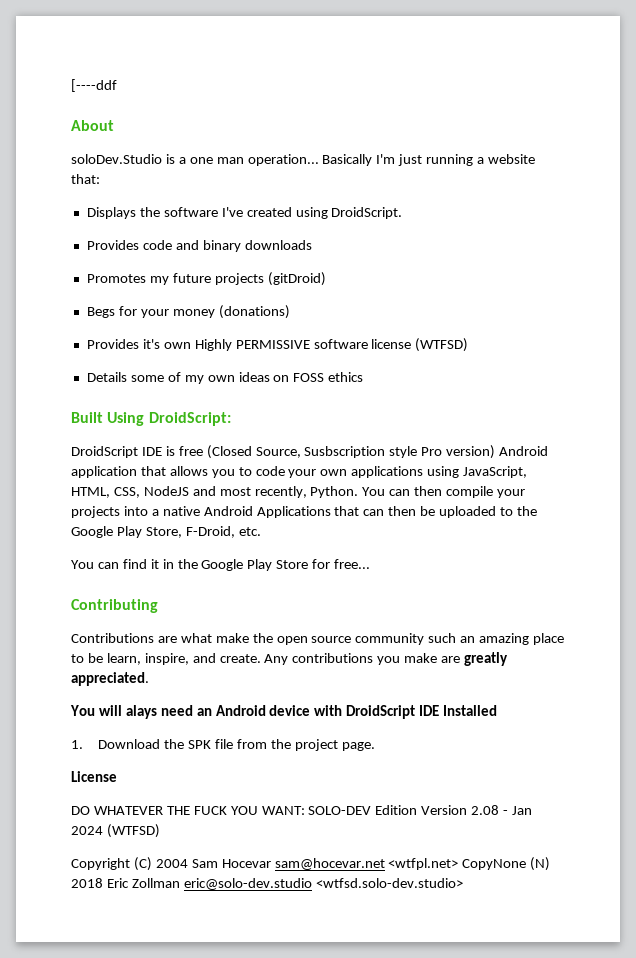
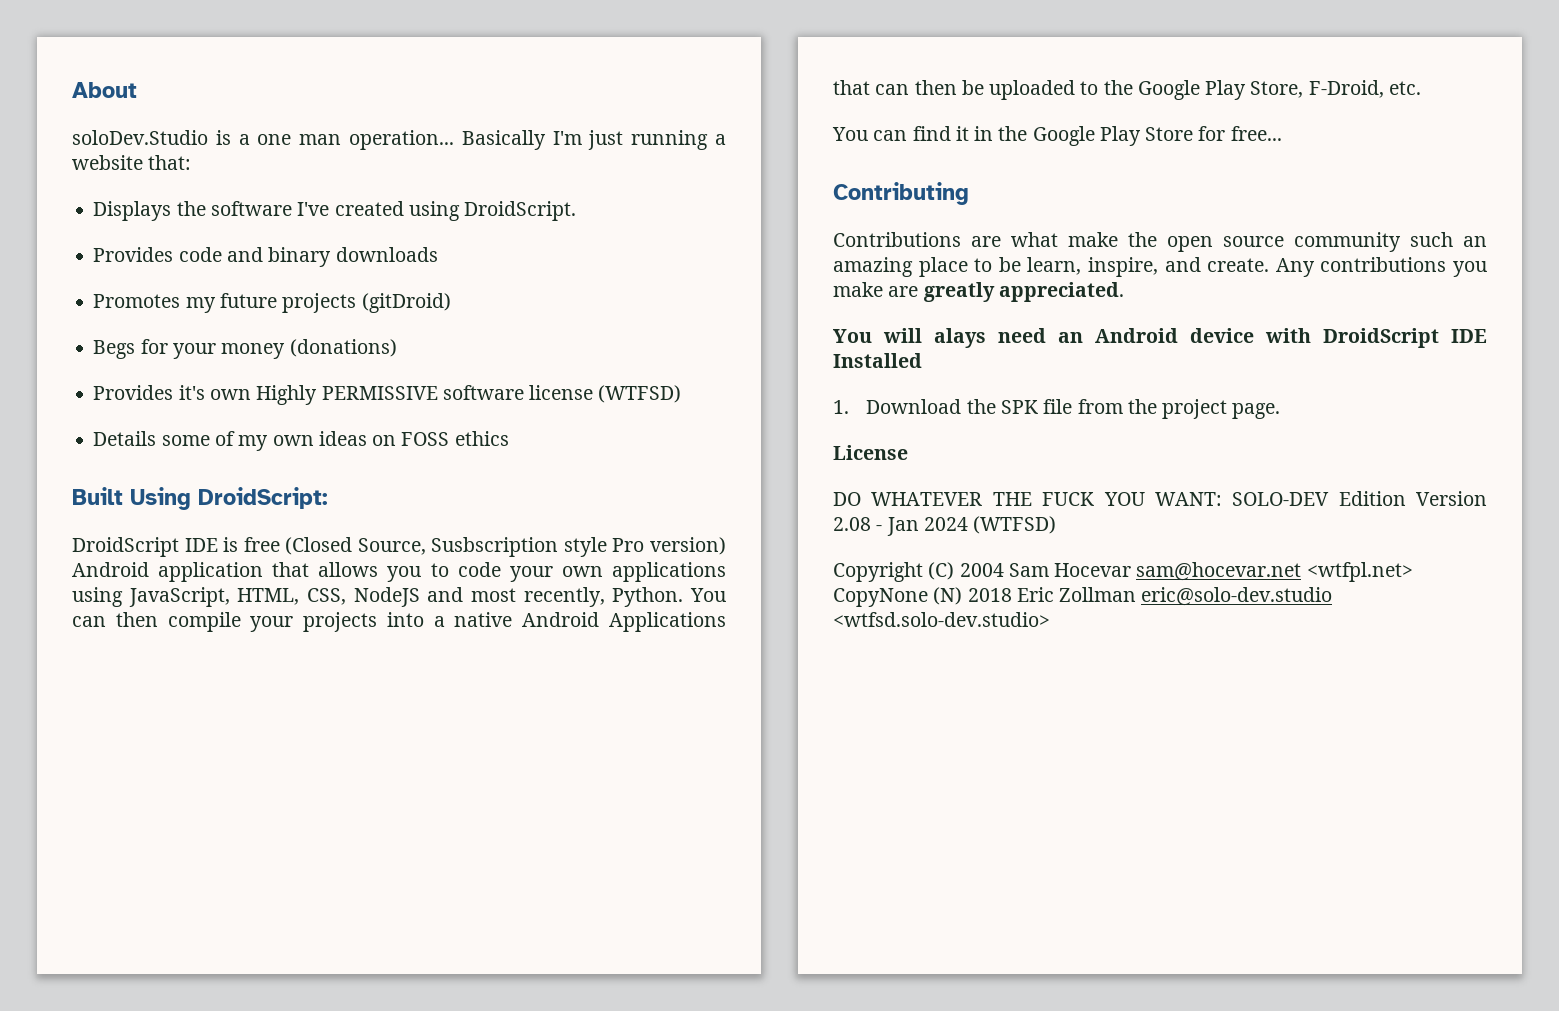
- [----ddf

